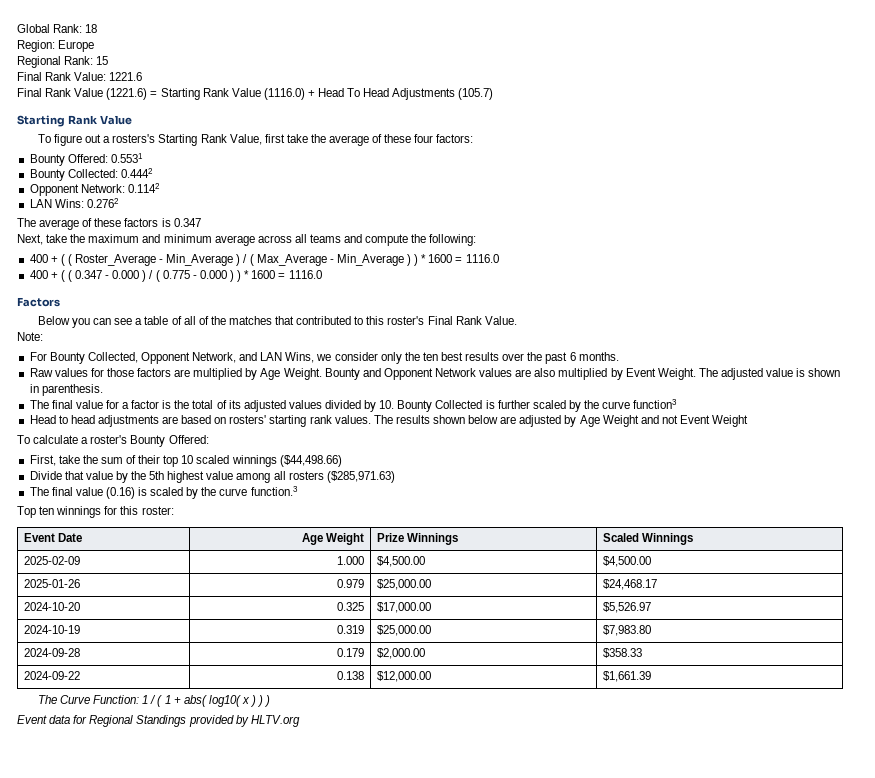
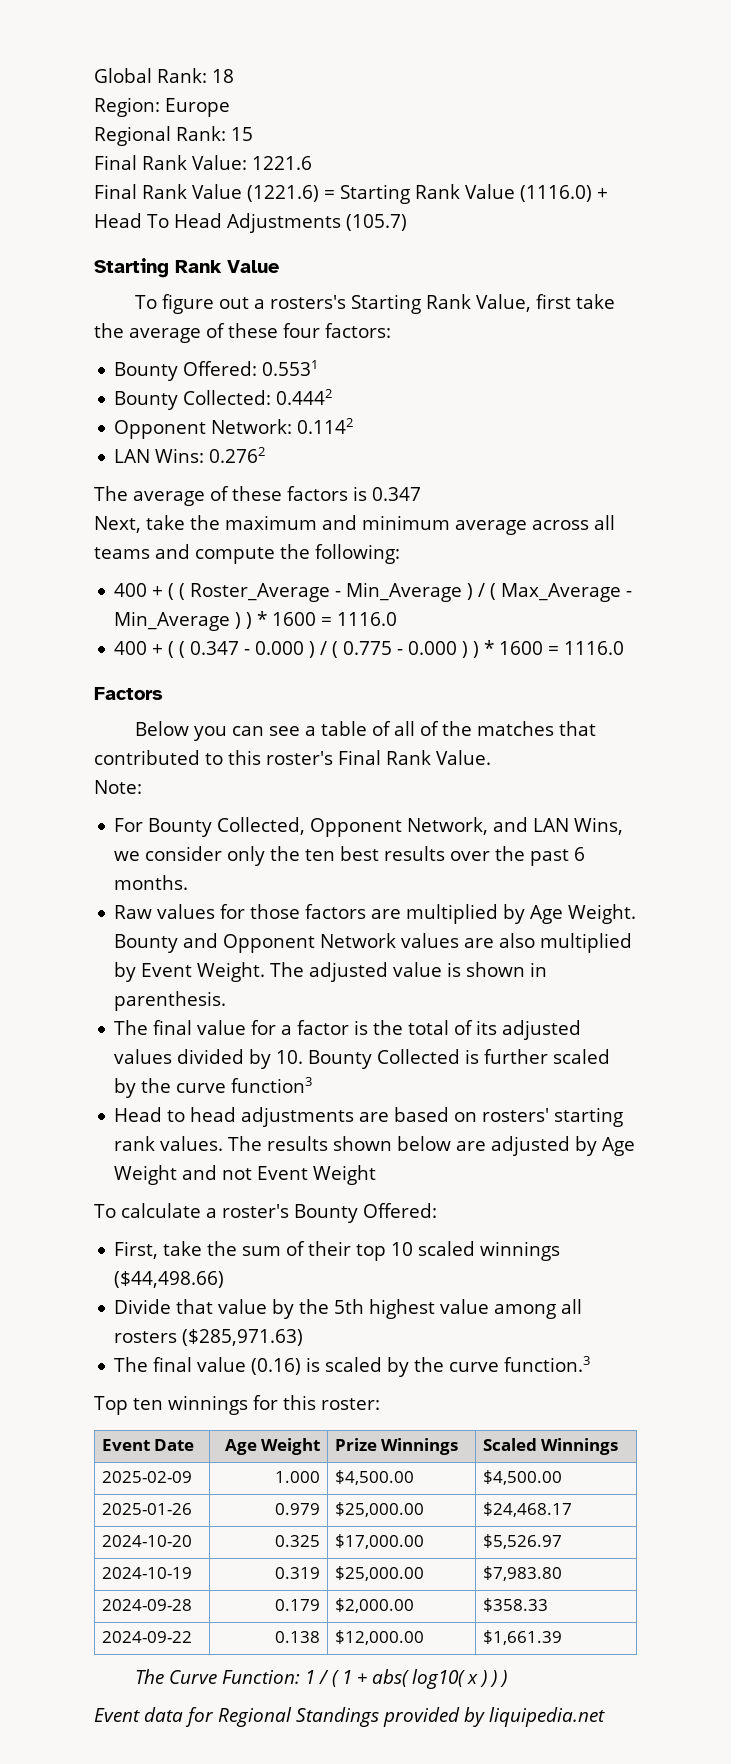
- Event data for Regional Standings provided by HLTV.org
+ Event data for Regional Standings provided by liquipedia.net

